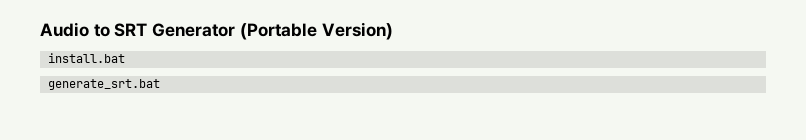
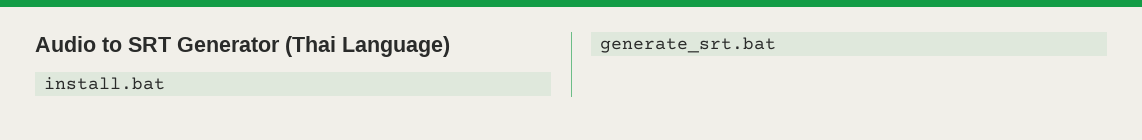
- Audio to SRT Generator (Portable Version)
+ Audio to SRT Generator (Thai Language)

